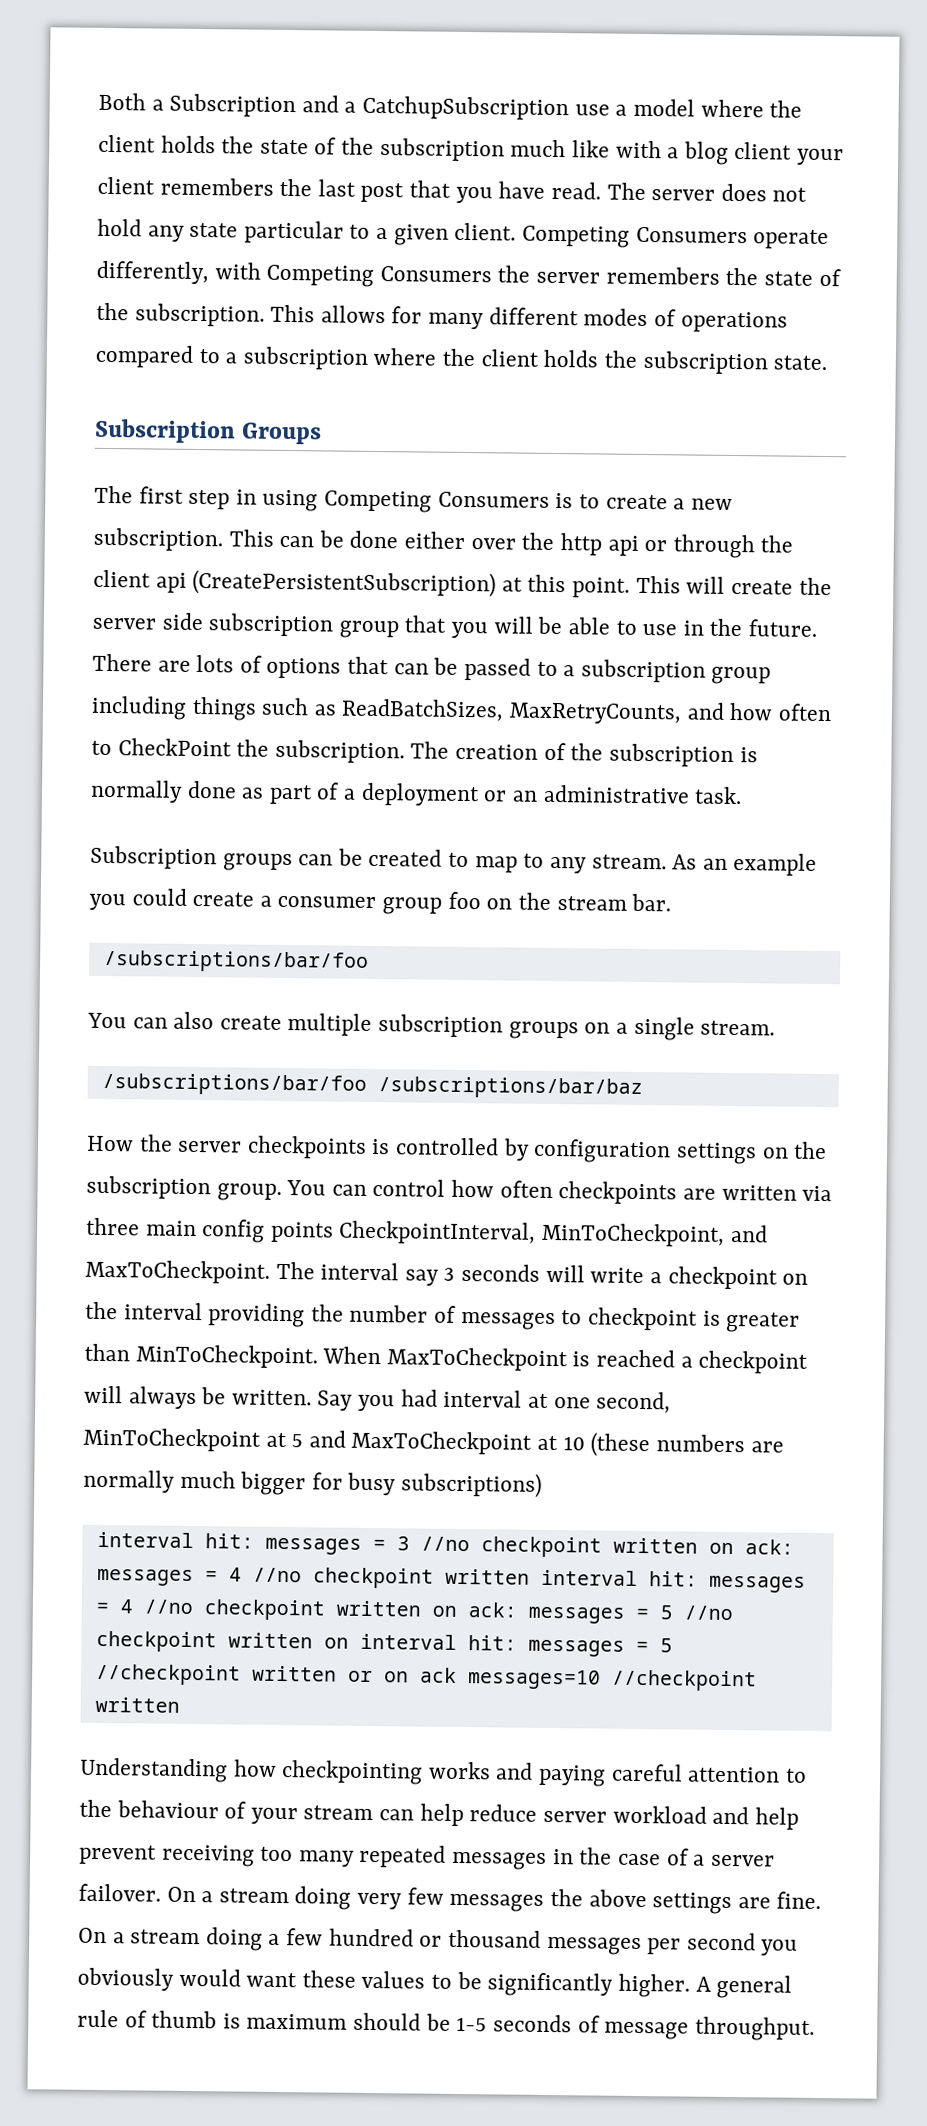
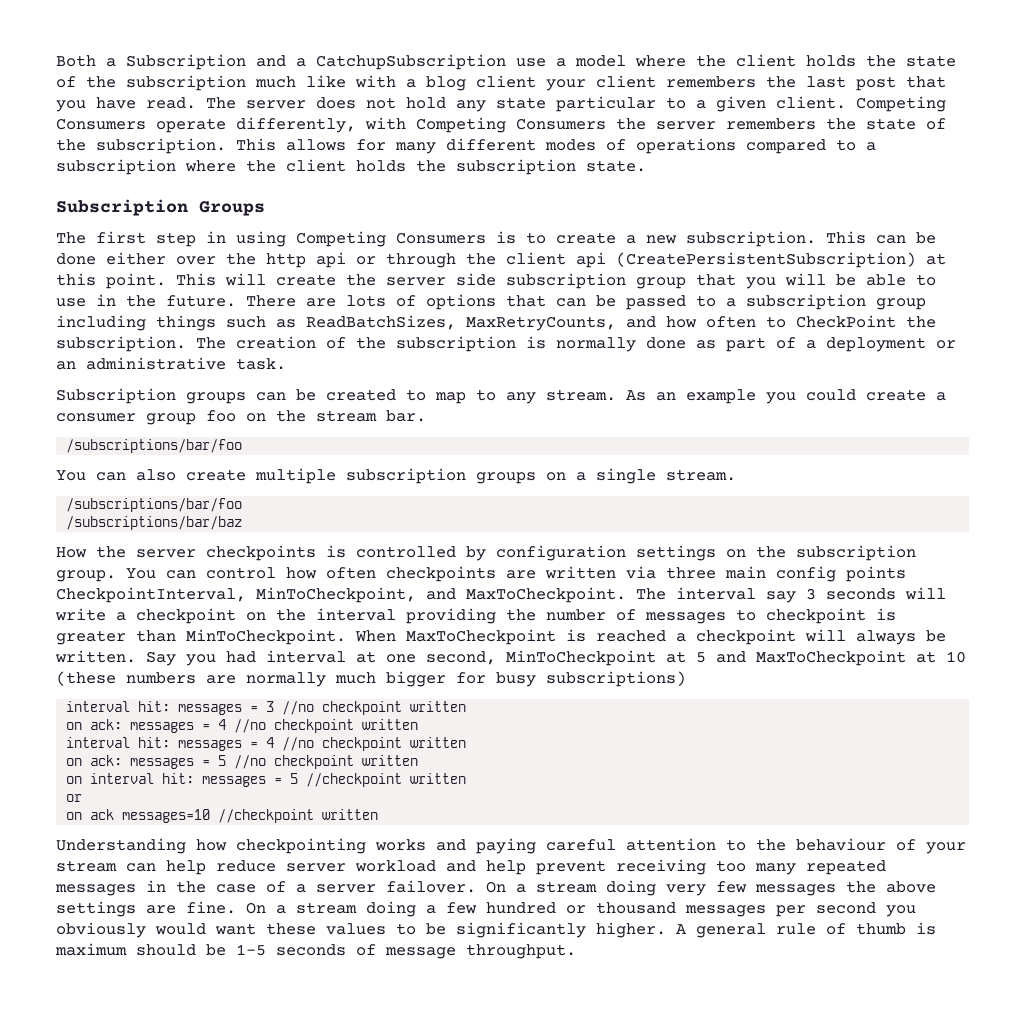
  You can also create multiple subscription groups on a single stream.
- /subscriptions/bar/foo /subscriptions/bar/baz
+ /subscriptions/bar/foo
+ /subscriptions/bar/baz
- interval hit: messages = 3 //no checkpoint written on ack: messages = 4 //no checkpoint written interval hit: messages = 4 //no checkpoint written on ack: messages = 5 //no checkpoint written on interval hit: messages = 5 //checkpoint written or on ack messages=10 //checkpoint written
+ interval hit: messages = 3 //no checkpoint written
+ on ack: messages = 4 //no checkpoint written
+ interval hit: messages = 4 //no checkpoint written
+ on ack: messages = 5 //no checkpoint written
+ on interval hit: messages = 5 //checkpoint written
+ or
+ on ack messages=10 //checkpoint written

